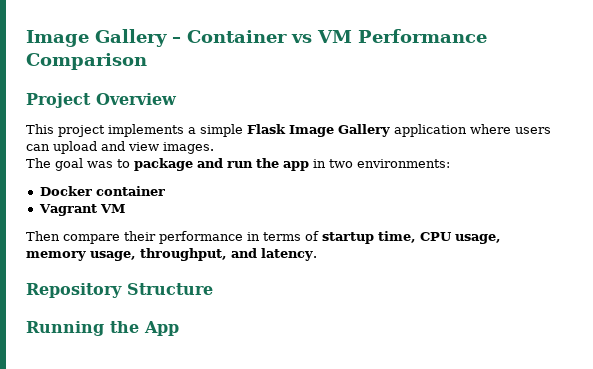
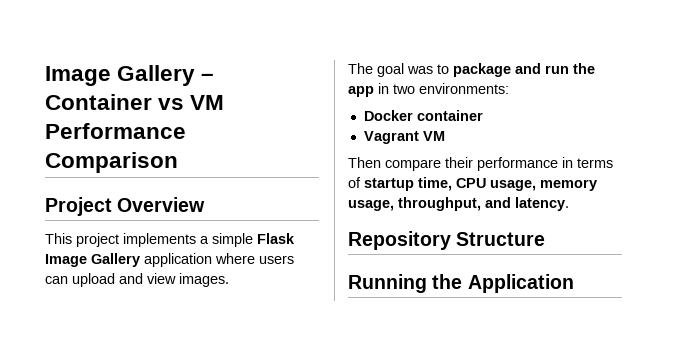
- Running the App
+ Running the Application

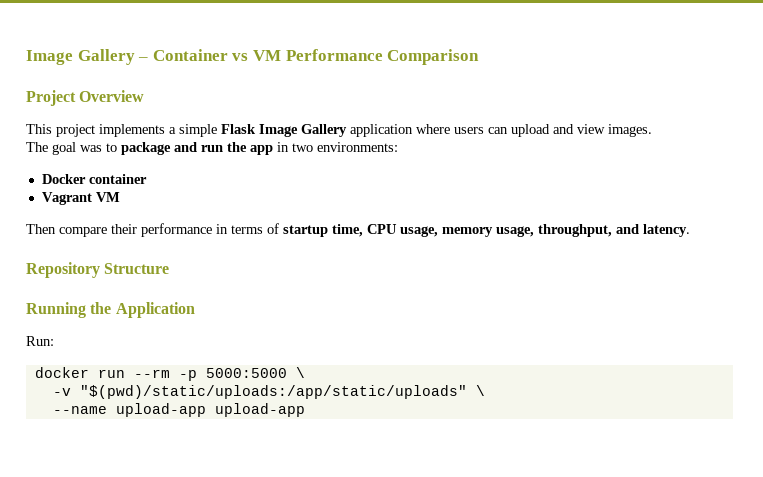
+ Run:
+ docker run --rm -p 5000:5000 \
+ -v "$(pwd)/static/uploads:/app/static/uploads" \
+ --name upload-app upload-app

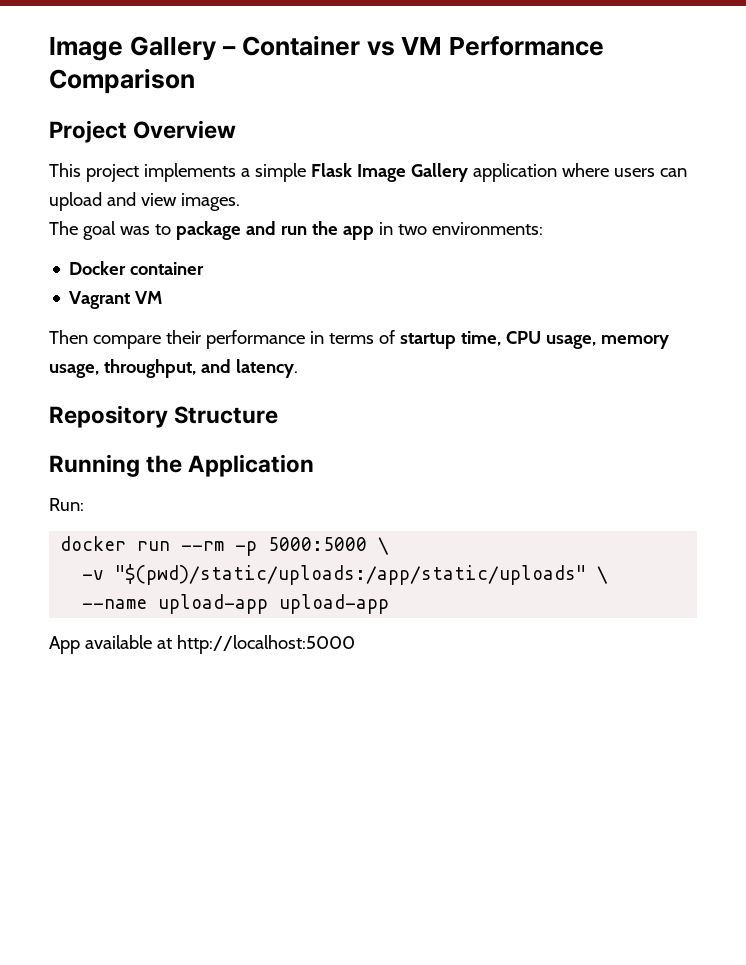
+ App available at http://localhost:5000

